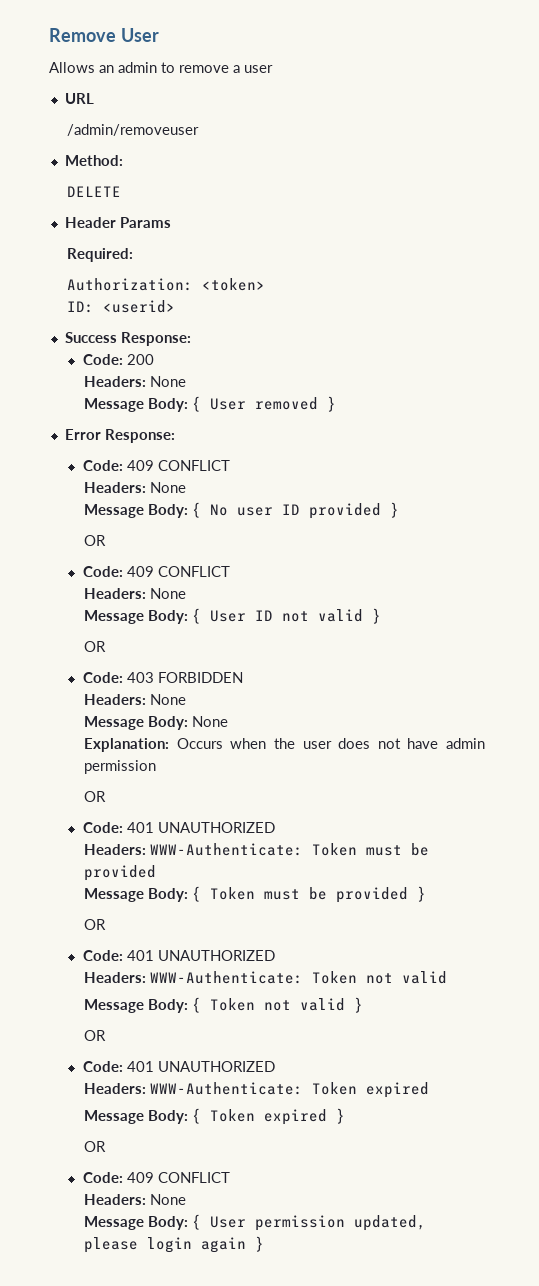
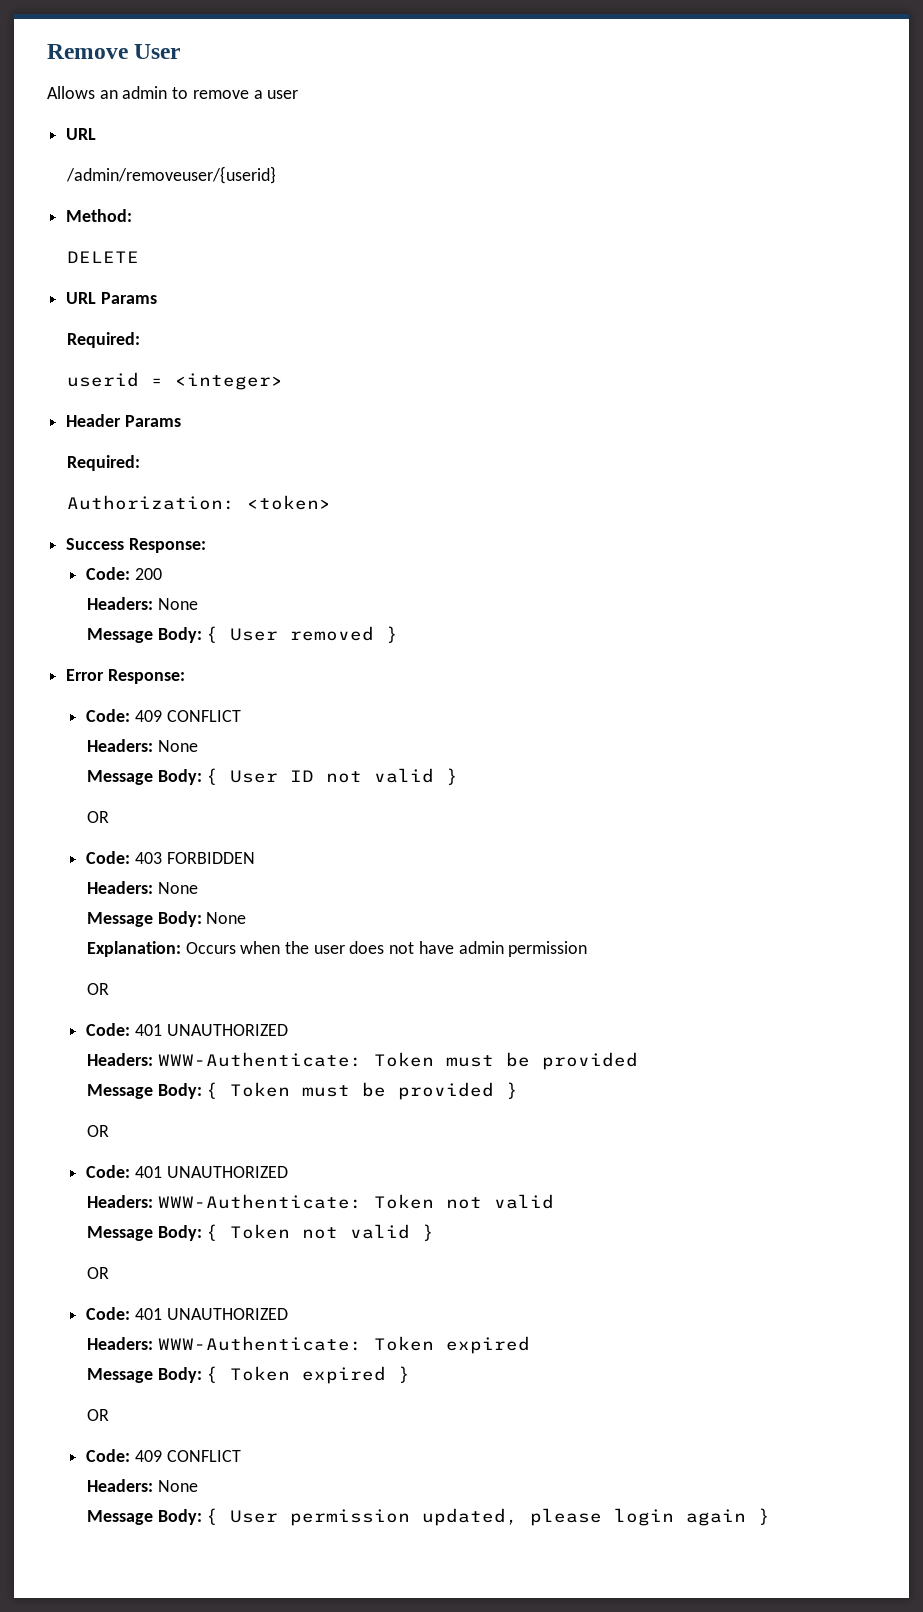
- /admin/removeuser
+ /admin/removeuser/{userid}
+ URL Params
+ Required:
+ userid = <integer>
- ID: <userid>
- Message Body: { No user ID provided }
- OR
- Code: 409 CONFLICT
- Headers: None

